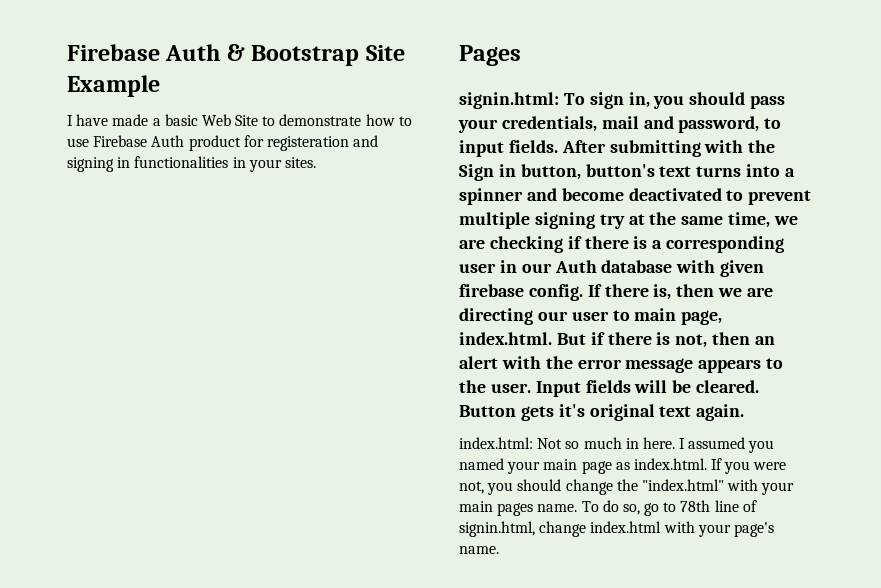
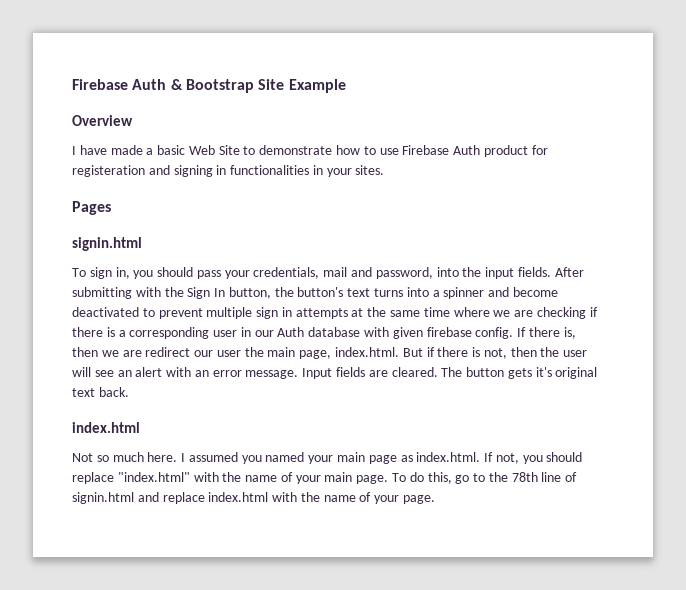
+ Overview
  Pages
- signin.html: To sign in, you should pass your credentials, mail and password, to input fields.
+ signin.html
+ To sign in, you should pass your credentials, mail and password, into the input fields.
- After submitting with the Sign in button, button's text turns into a spinner and become deactivated to prevent multiple signing try at the same time, we are checking if there is a corresponding user in our Auth database with given firebase config.
+ After submitting with the Sign In button, the button's text turns into a spinner and become deactivated to prevent multiple sign in attempts at the same time where we are checking if there is a corresponding user in our Auth database with given firebase config.
- If there is, then we are directing our user to main page, index.html. But if there is not, then an alert with the error message appears to the user. Input fields will be cleared. Button gets it's original text again.
- index.html: Not so much in here.
+ If there is, then we are redirect our user the main page, index.html. But if there is not, then the user will see an alert with an error message. Input fields are cleared. The button gets it's original text back.
+ index.html
+ Not so much here.
- I assumed you named your main page as index.html. If you were not, you should change the "index.html" with your main pages name.
+ I assumed you named your main page as index.html. If not, you should replace "index.html" with the name of your main page.
- To do so, go to 78th line of signin.html, change index.html with your page's name.
+ To do this, go to the 78th line of signin.html and replace index.html with the name of your page.

